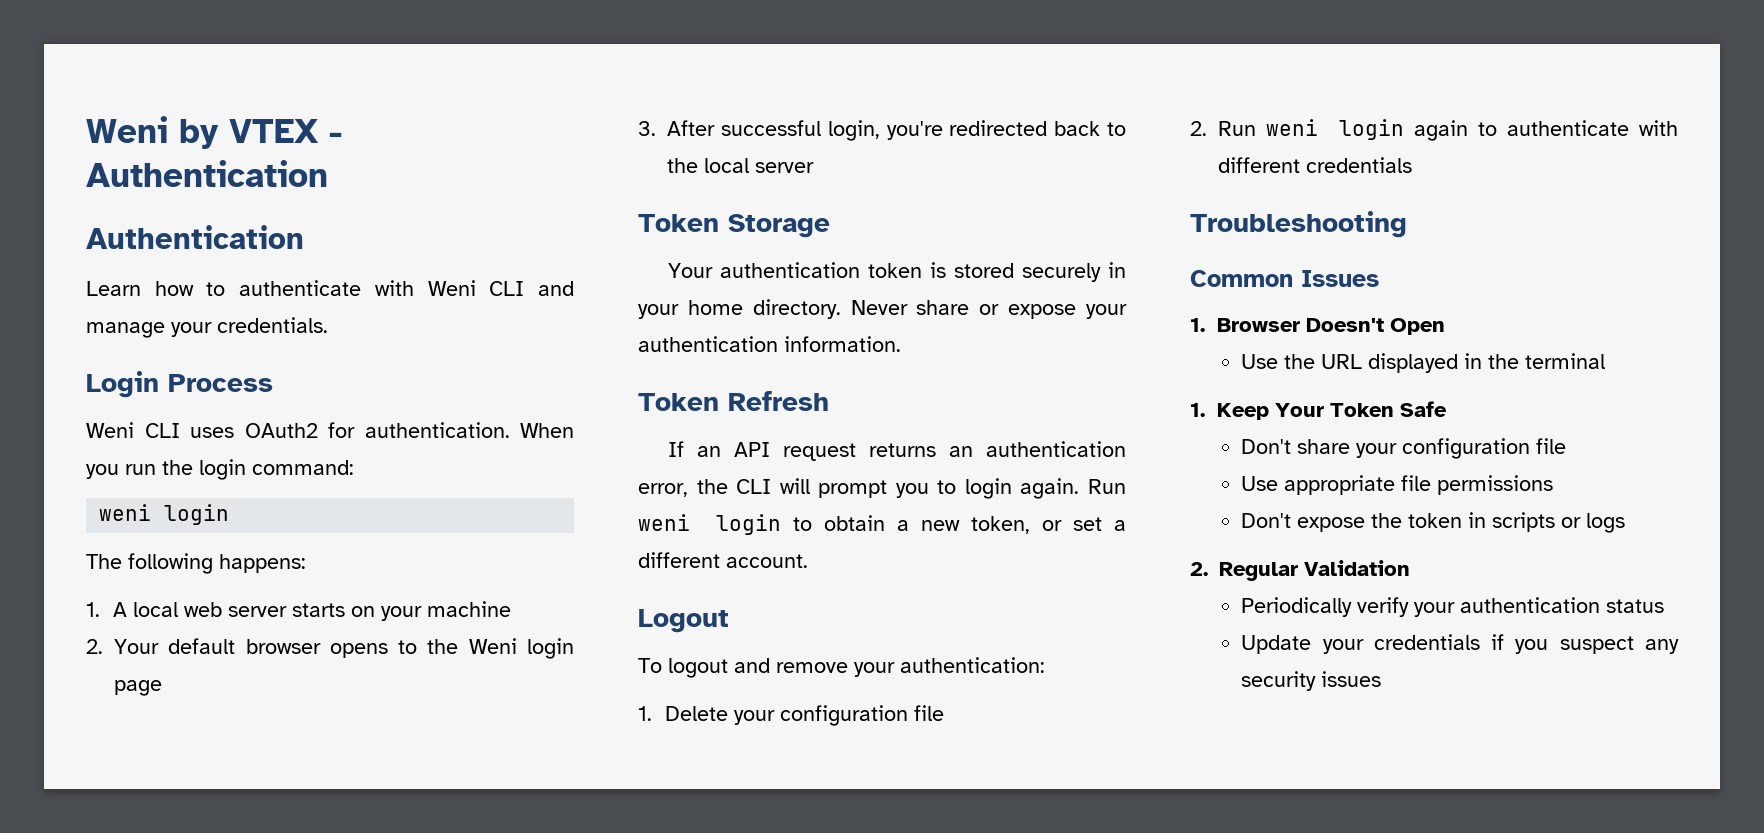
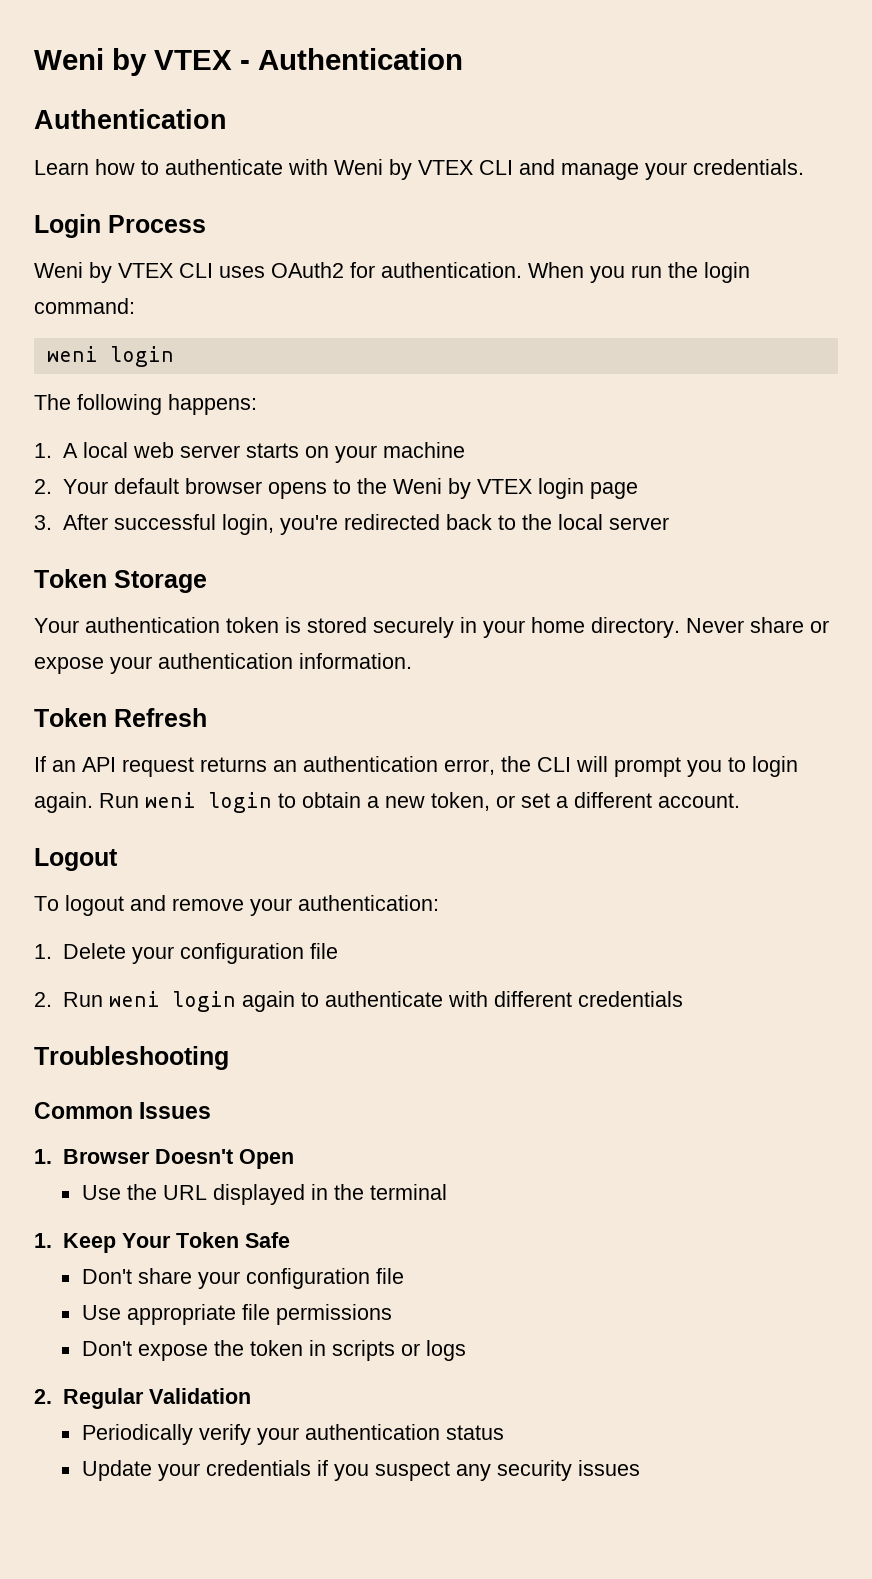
- Learn how to authenticate with Weni CLI and manage your credentials.
+ Learn how to authenticate with Weni by VTEX CLI and manage your credentials.
- Weni CLI uses OAuth2 for authentication.
+ Weni by VTEX CLI uses OAuth2 for authentication.
- 2. Your default browser opens to the Weni login page
+ 2. Your default browser opens to the Weni by VTEX login page

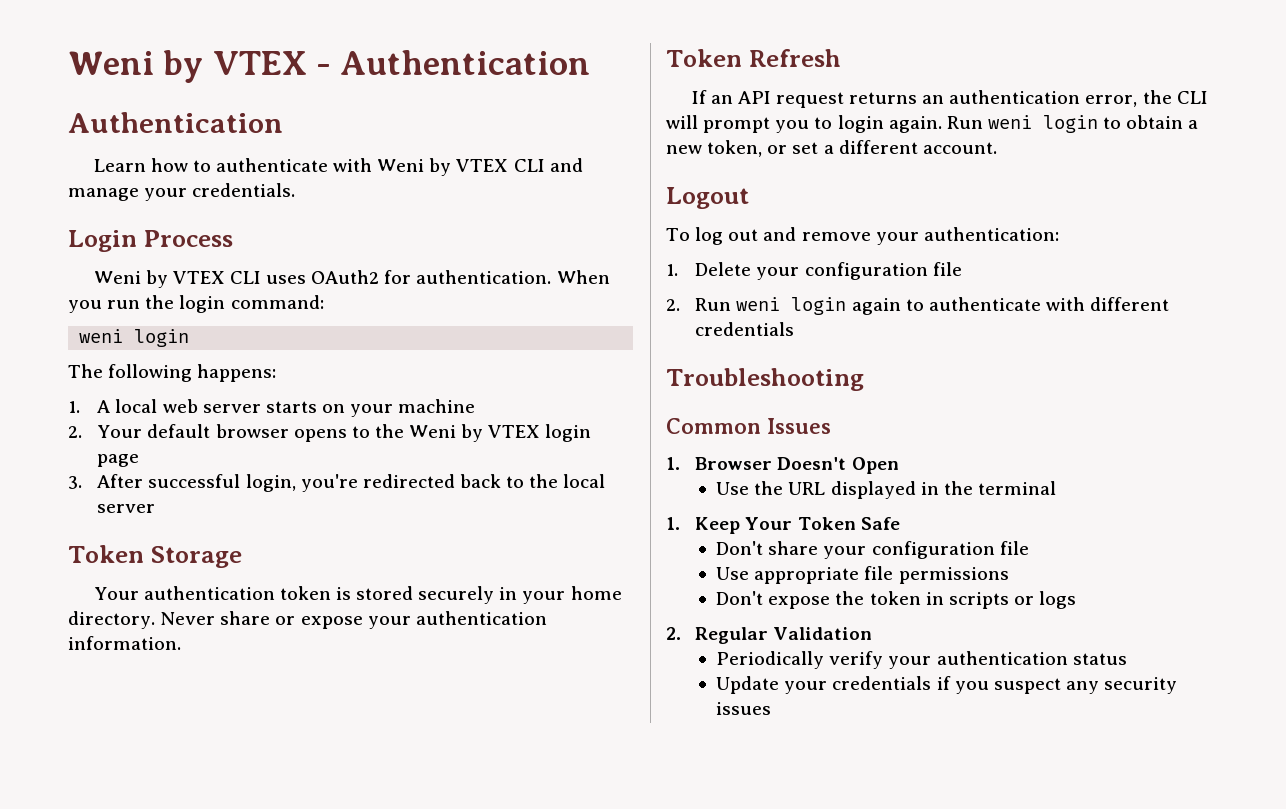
- To logout and remove your authentication:
+ To log out and remove your authentication:

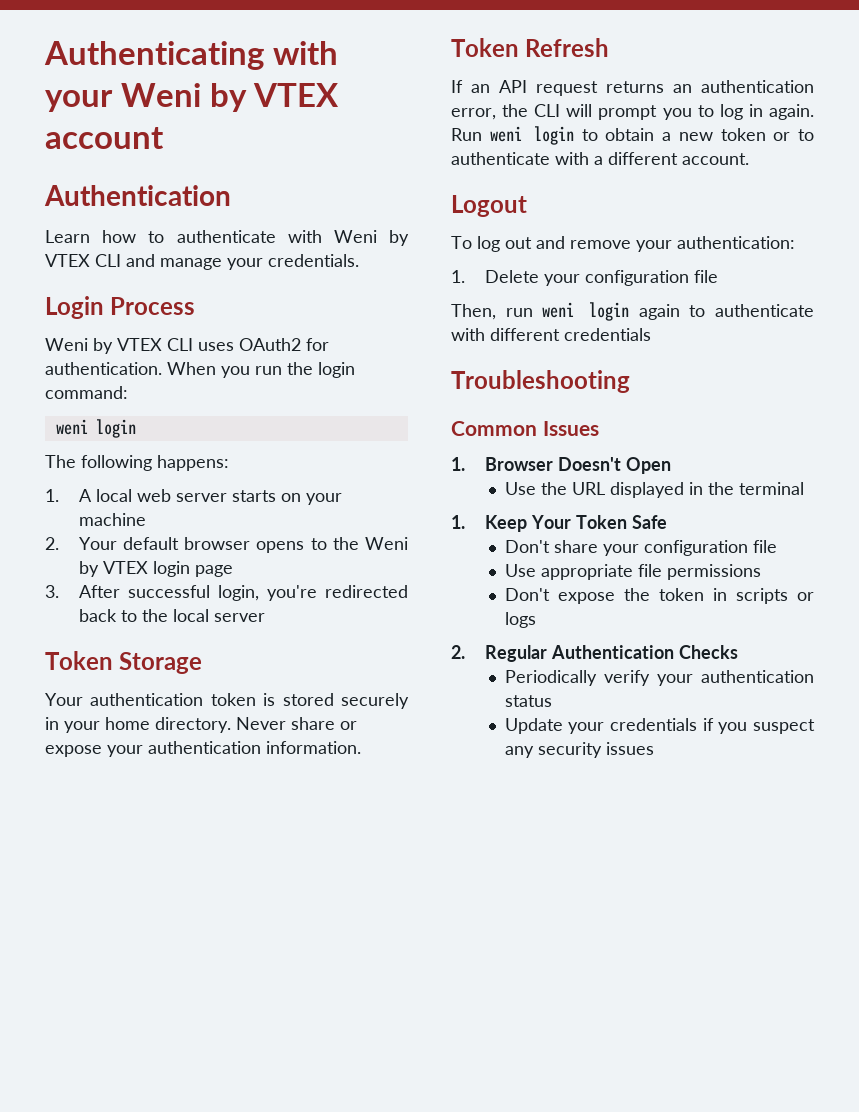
- Weni by VTEX - Authentication
+ Authenticating with your Weni by VTEX account
- If an API request returns an authentication error, the CLI will prompt you to login again.
+ If an API request returns an authentication error, the CLI will prompt you to log in again.
- Run weni login to obtain a new token, or set a different account.
+ Run weni login to obtain a new token or to authenticate with a different account.
- 2. Run weni login again to authenticate with different credentials
+ Then, run weni login again to authenticate with different credentials
- 2. Regular Validation
+ 2. Regular Authentication Checks

